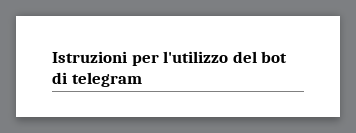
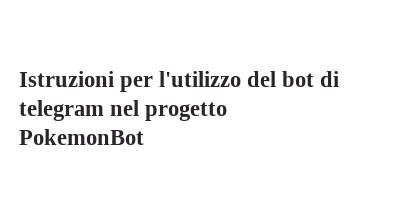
- Istruzioni per l'utilizzo del bot di telegram
+ Istruzioni per l'utilizzo del bot di telegram nel progetto PokemonBot

